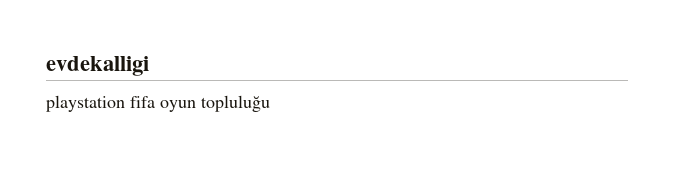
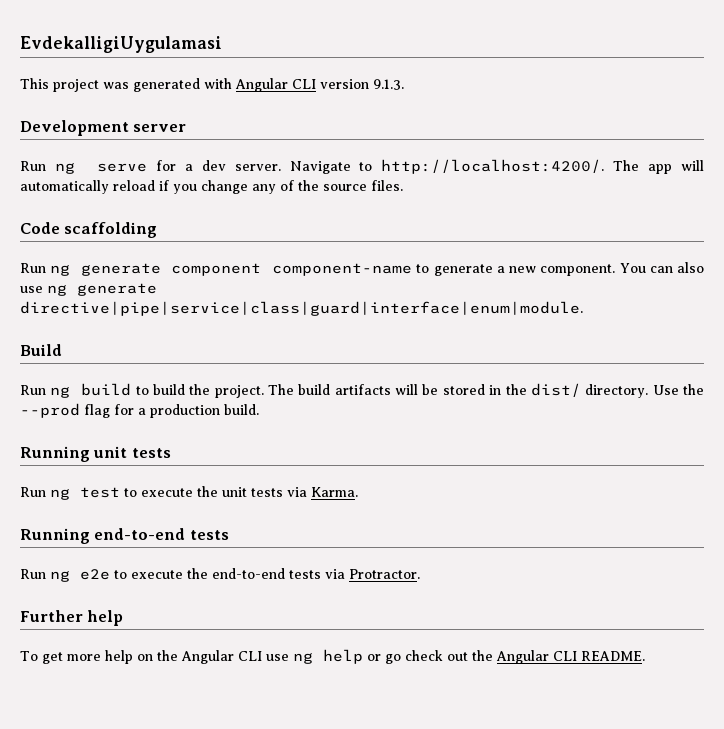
- evdekalligi
- playstation fifa oyun topluluğu
+ EvdekalligiUygulamasi
+ This project was generated with Angular CLI version 9.1.3.
+ Development server
+ Run ng serve for a dev server. Navigate to http://localhost:4200/. The app will automatically reload if you change any of the source files.
+ Code scaffolding
+ Run ng generate component component-name to generate a new component. You can also use ng generate directive|pipe|service|class|guard|interface|enum|module.
+ Build
+ Run ng build to build the project. The build artifacts will be stored in the dist/ directory. Use the --prod flag for a production build.
+ Running unit tests
+ Run ng test to execute the unit tests via Karma.
+ Running end-to-end tests
+ Run ng e2e to execute the end-to-end tests via Protractor.
+ Further help
+ To get more help on the Angular CLI use ng help or go check out the Angular CLI README.

